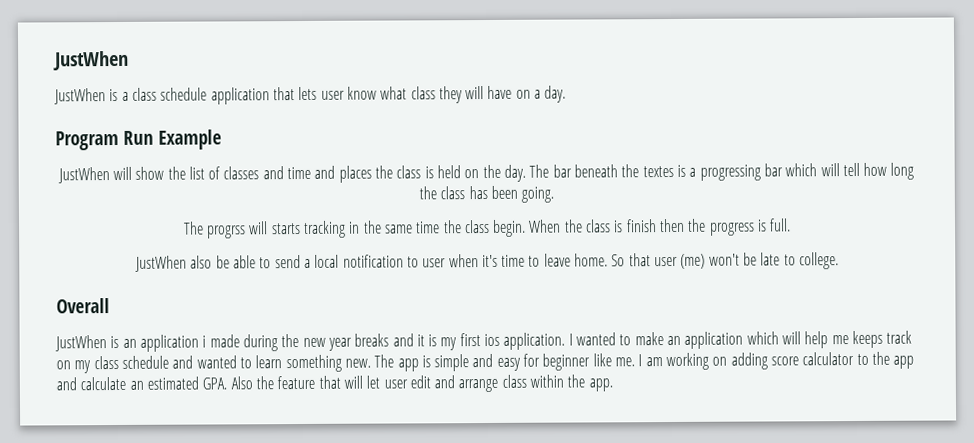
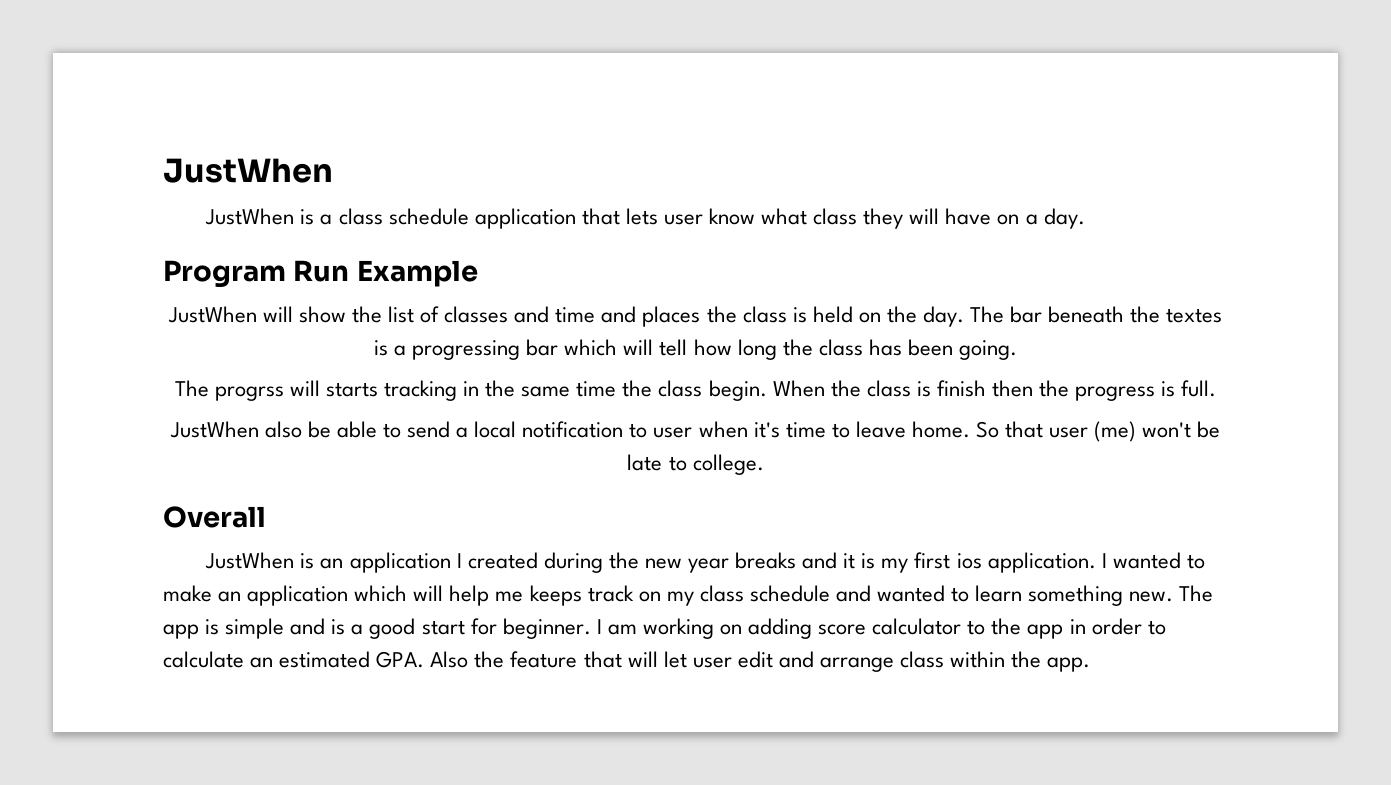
- JustWhen is an application i made during the new year breaks and it is my first ios application.
+ JustWhen is an application I created during the new year breaks and it is my first ios application.
- The app is simple and easy for beginner like me.
+ The app is simple and is a good start for beginner.
- I am working on adding score calculator to the app and calculate an estimated GPA. Also the feature that will let user edit and arrange class within the app.
+ I am working on adding score calculator to the app in order to calculate an estimated GPA. Also the feature that will let user edit and arrange class within the app.

